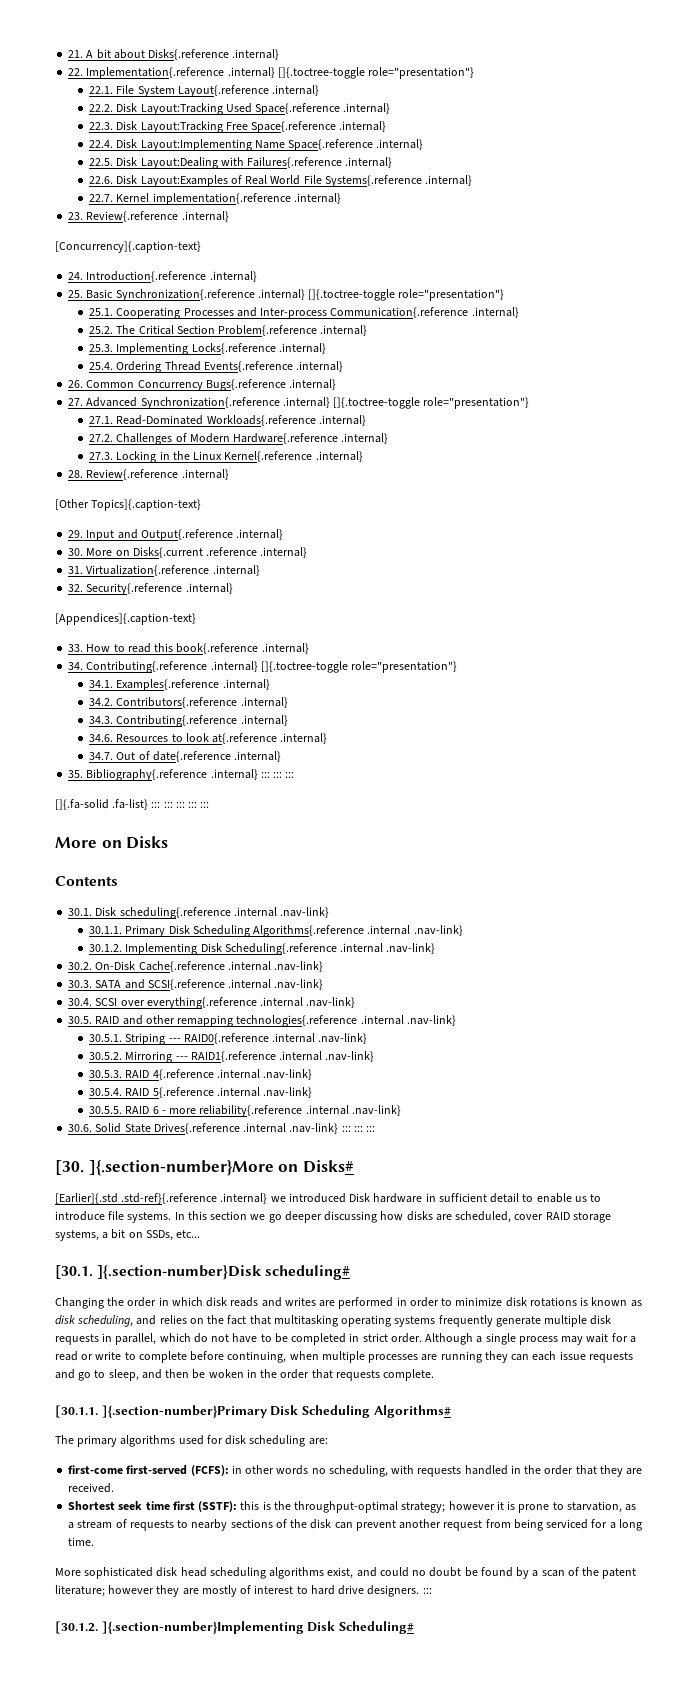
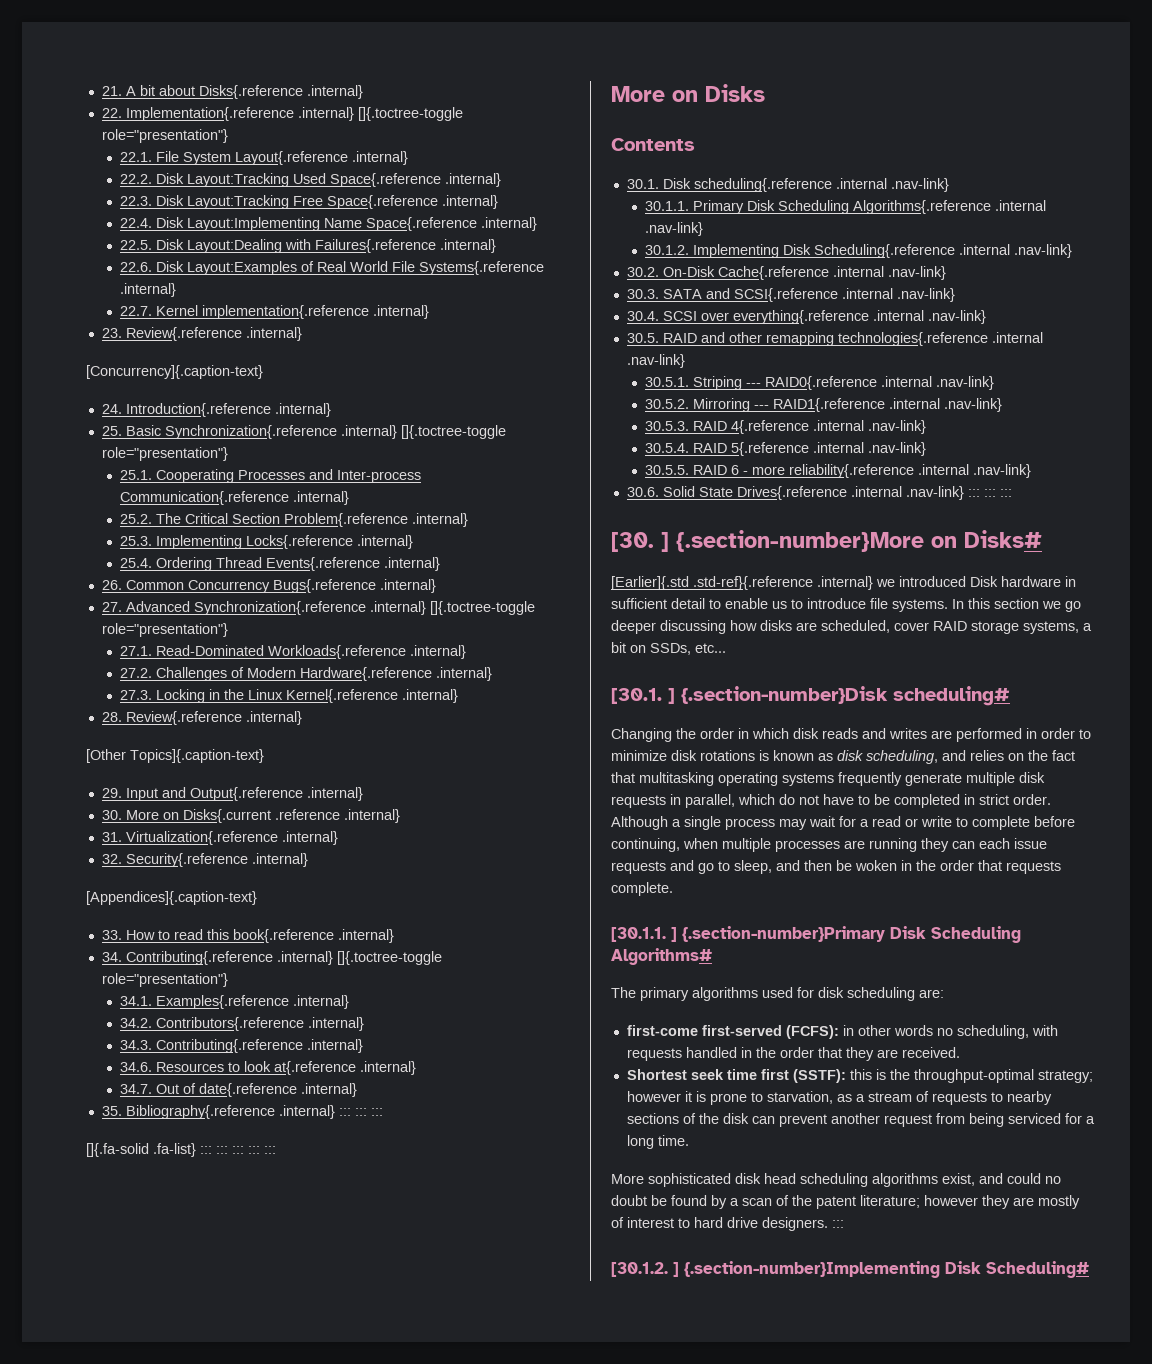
- [30. ]{.section-number}More on Disks#
+ [30. ] {.section-number}More on Disks#
- [30.1. ]{.section-number}Disk scheduling#
+ [30.1. ] {.section-number}Disk scheduling#
- [30.1.1. ]{.section-number}Primary Disk Scheduling Algorithms#
+ [30.1.1. ] {.section-number}Primary Disk Scheduling Algorithms#
- [30.1.2. ]{.section-number}Implementing Disk Scheduling#
+ [30.1.2. ] {.section-number}Implementing Disk Scheduling#

